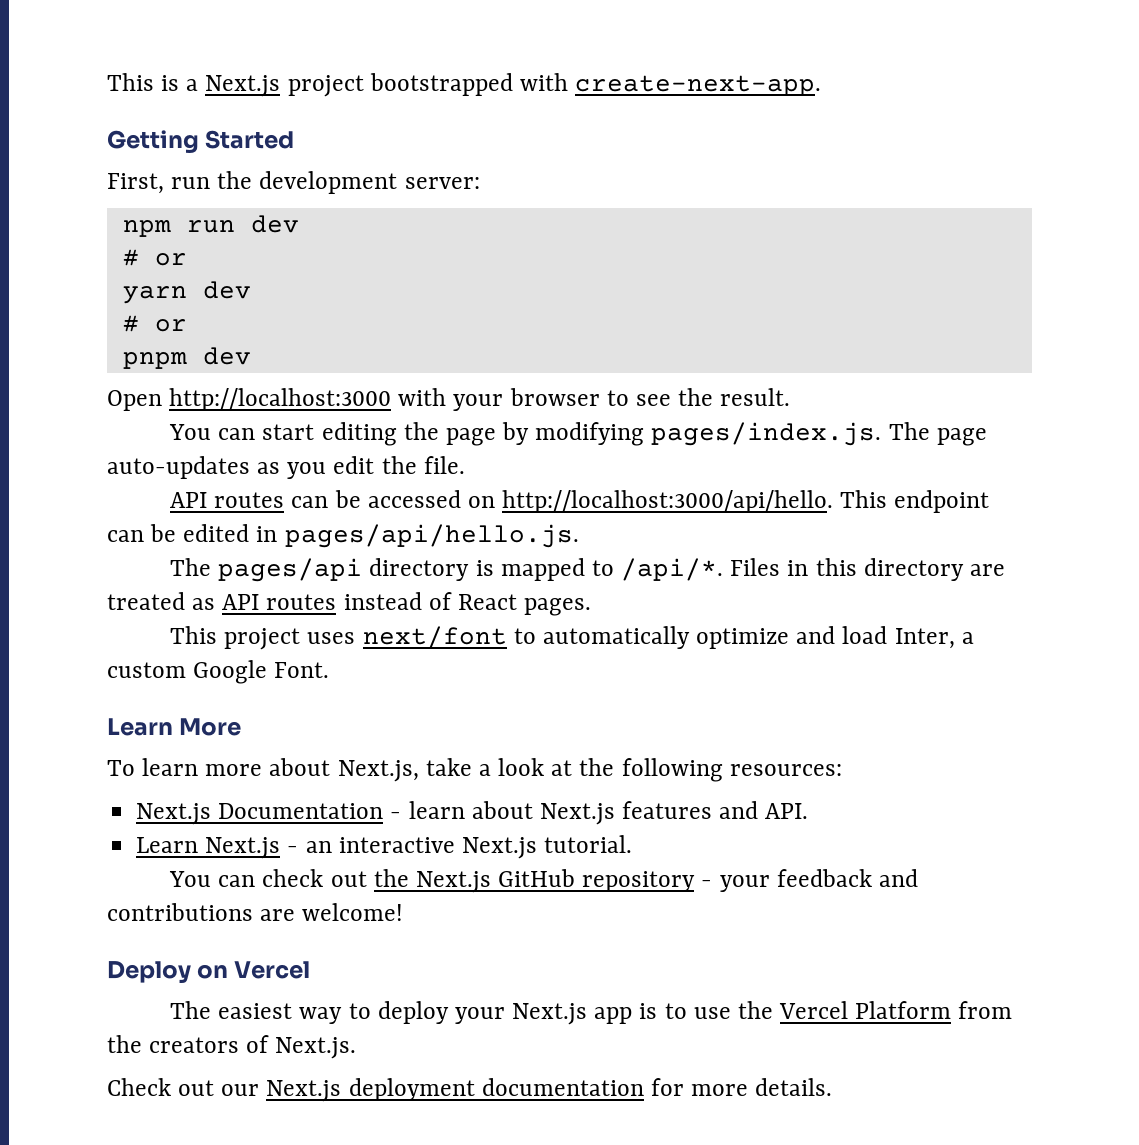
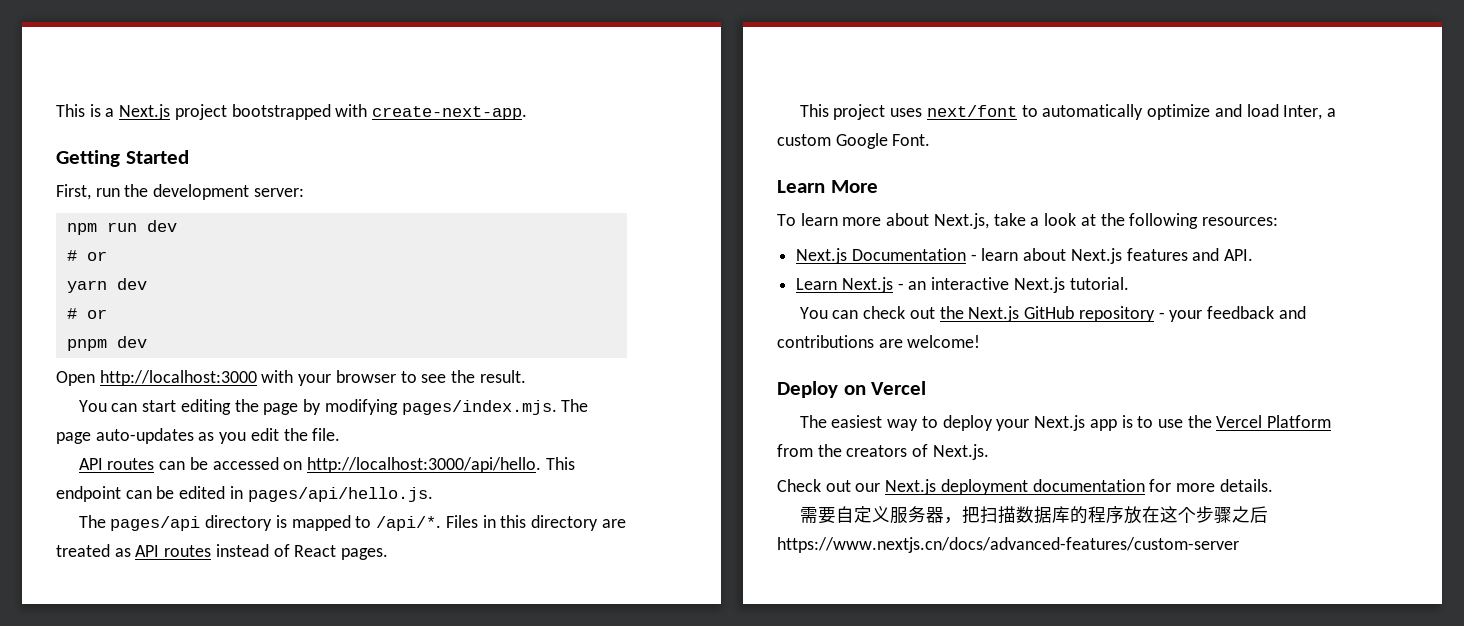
- You can start editing the page by modifying pages/index.js. The page auto-updates as you edit the file.
+ You can start editing the page by modifying pages/index.mjs. The page auto-updates as you edit the file.
+ 需要自定义服务器，把扫描数据库的程序放在这个步骤之后https://www.nextjs.cn/docs/advanced-features/custom-server

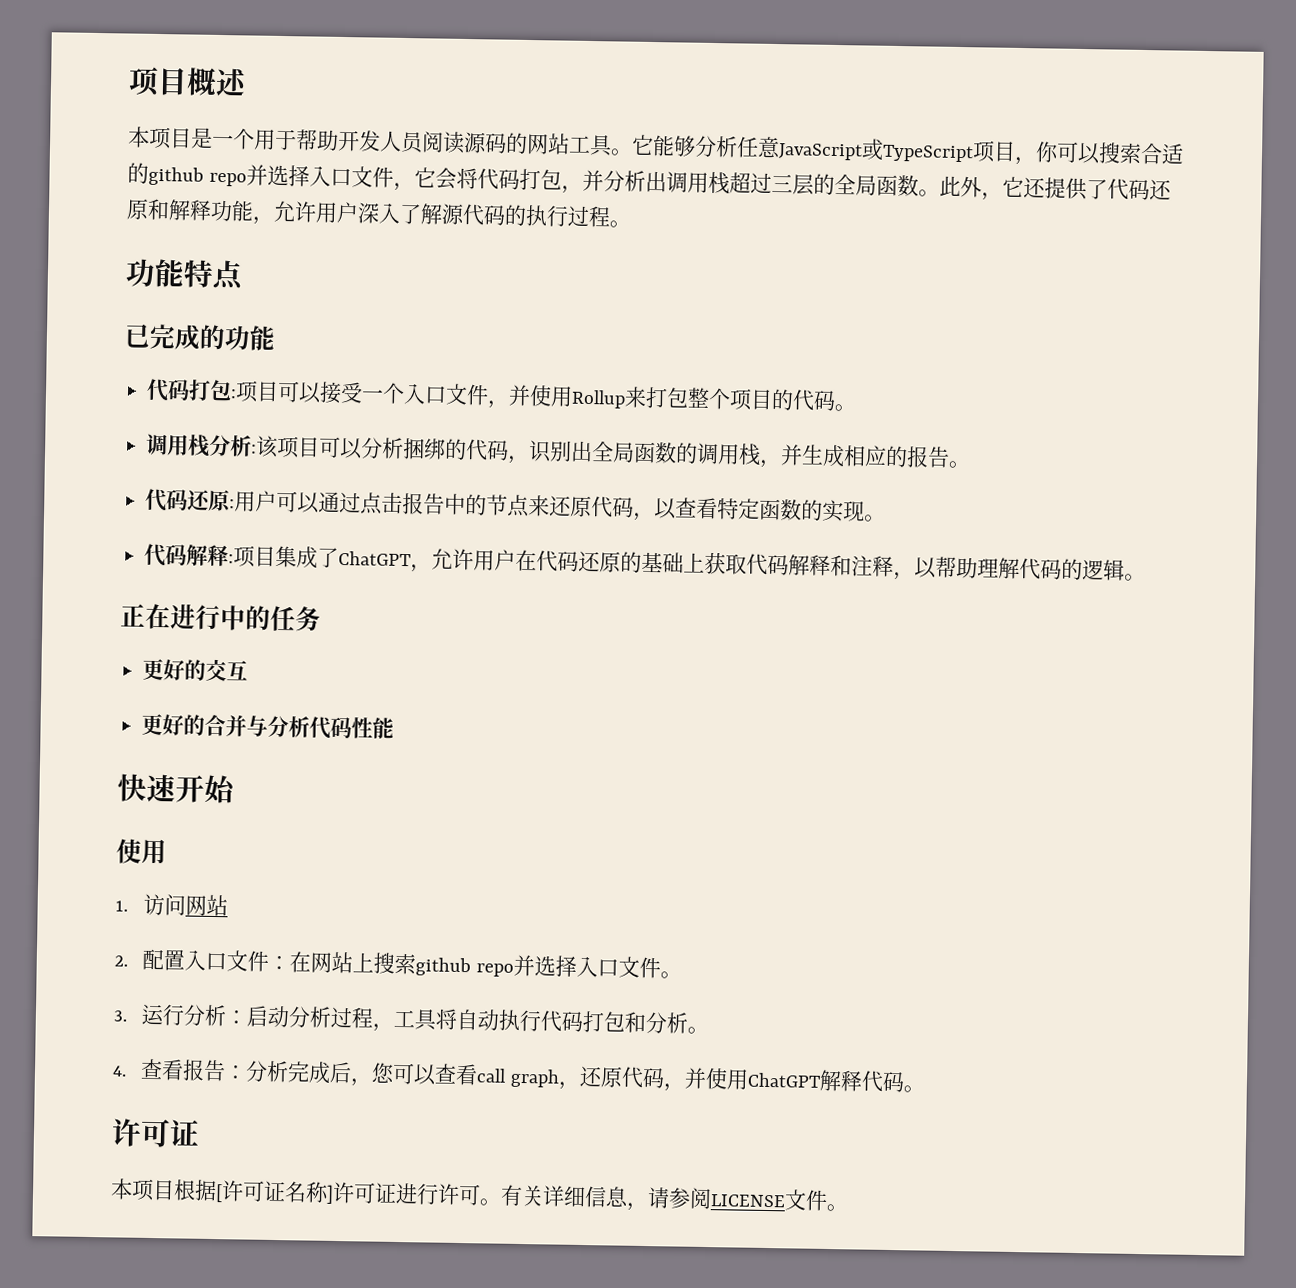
- This is a Next.js project bootstrapped with create-next-app.
- Getting Started
- First, run the development server:
- npm run dev
- # or
- yarn dev
- # or
- pnpm dev
- Open http://localhost:3000 with your browser to see the result.
- You can start editing the page by modifying pages/index.mjs. The page auto-updates as you edit the file.
- API routes can be accessed on http://localhost:3000/api/hello. This endpoint can be edited in pages/api/hello.js.
- The pages/api directory is mapped to /api/*. Files in this directory are treated as API routes instead of React pages.
- This project uses next/font to automatically optimize and load Inter, a custom Google Font.
- Learn More
- To learn more about Next.js, take a look at the following resources:
- Next.js Documentation - learn about Next.js features and API.
- Learn Next.js - an interactive Next.js tutorial.
- You can check out the Next.js GitHub repository - your feedback and contributions are welcome!
- Deploy on Vercel
- The easiest way to deploy your Next.js app is to use the Vercel Platform from the creators of Next.js.
- Check out our Next.js deployment documentation for more details.
- 需要自定义服务器，把扫描数据库的程序放在这个步骤之后https://www.nextjs.cn/docs/advanced-features/custom-server
+ 项目概述
+ 本项目是一个用于帮助开发人员阅读源码的网站工具。它能够分析任意JavaScript或TypeScript项目，你可以搜索合适的github repo并选择入口文件，它会将代码打包，并分析出调用栈超过三层的全局函数。此外，它还提供了代码还原和解释功能，允许用户深入了解源代码的执行过程。
+ 功能特点
+ 已完成的功能
+ 代码打包:项目可以接受一个入口文件，并使用Rollup来打包整个项目的代码。
+ 调用栈分析:该项目可以分析捆绑的代码，识别出全局函数的调用栈，并生成相应的报告。
+ 代码还原:用户可以通过点击报告中的节点来还原代码，以查看特定函数的实现。
+ 代码解释:项目集成了ChatGPT，允许用户在代码还原的基础上获取代码解释和注释，以帮助理解代码的逻辑。
+ 正在进行中的任务
+ 更好的交互
+ 更好的合并与分析代码性能
+ 快速开始
+ 使用
+ 1.访问网站
+ 2.配置入口文件：在网站上搜索github repo并选择入口文件。
+ 3.运行分析：启动分析过程，工具将自动执行代码打包和分析。
+ 4.查看报告：分析完成后，您可以查看call graph，还原代码，并使用ChatGPT解释代码。
+ 许可证
+ 本项目根据[许可证名称]许可证进行许可。有关详细信息，请参阅LICENSE文件。

